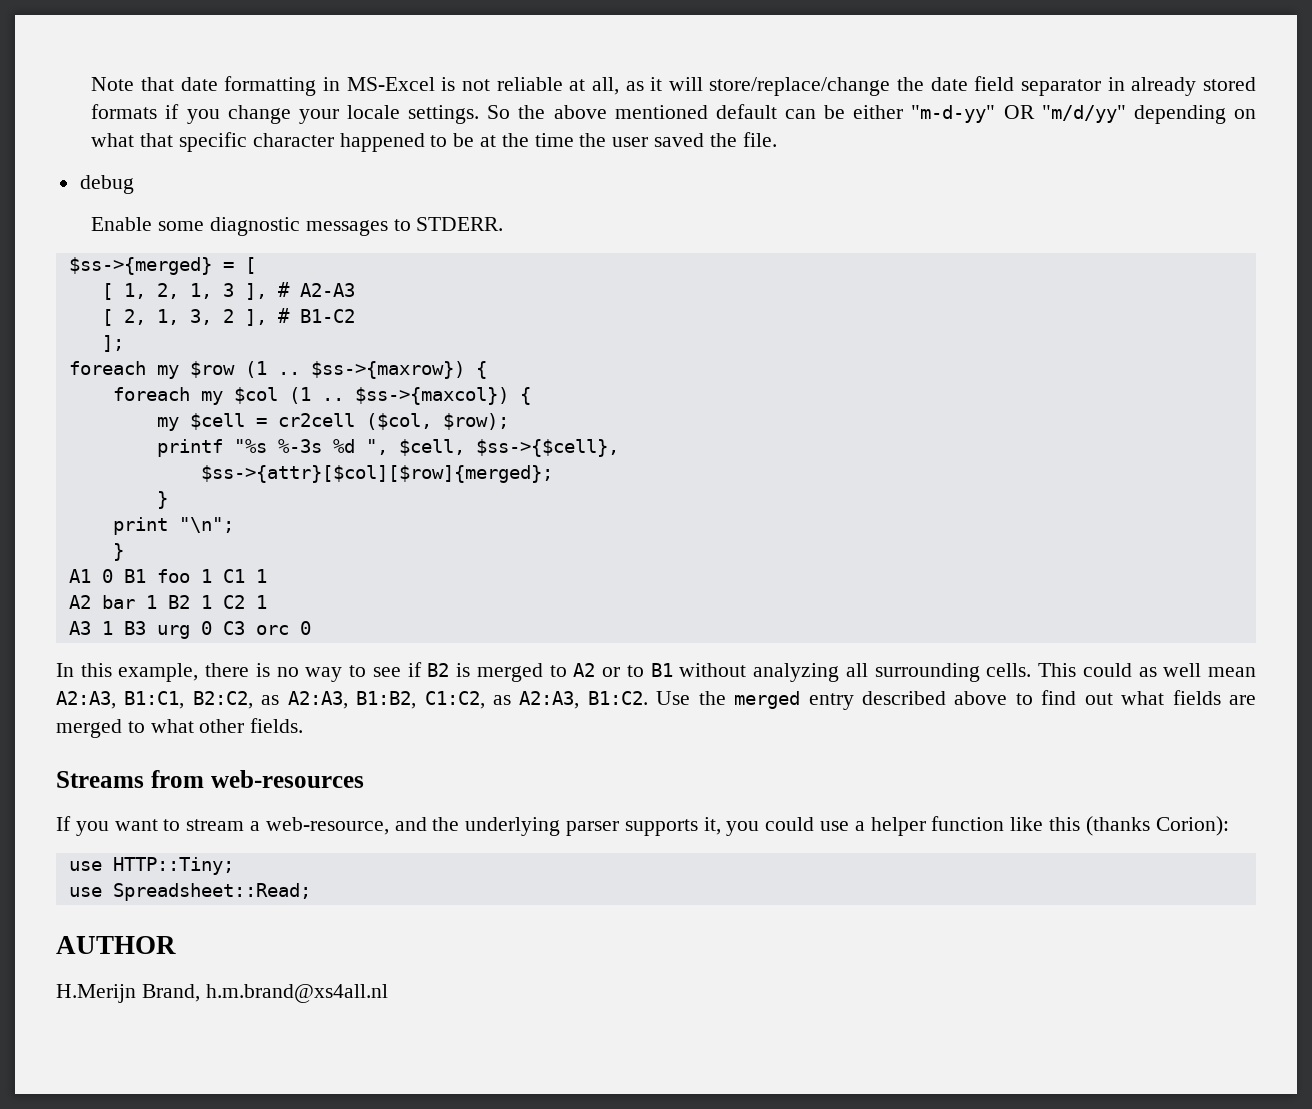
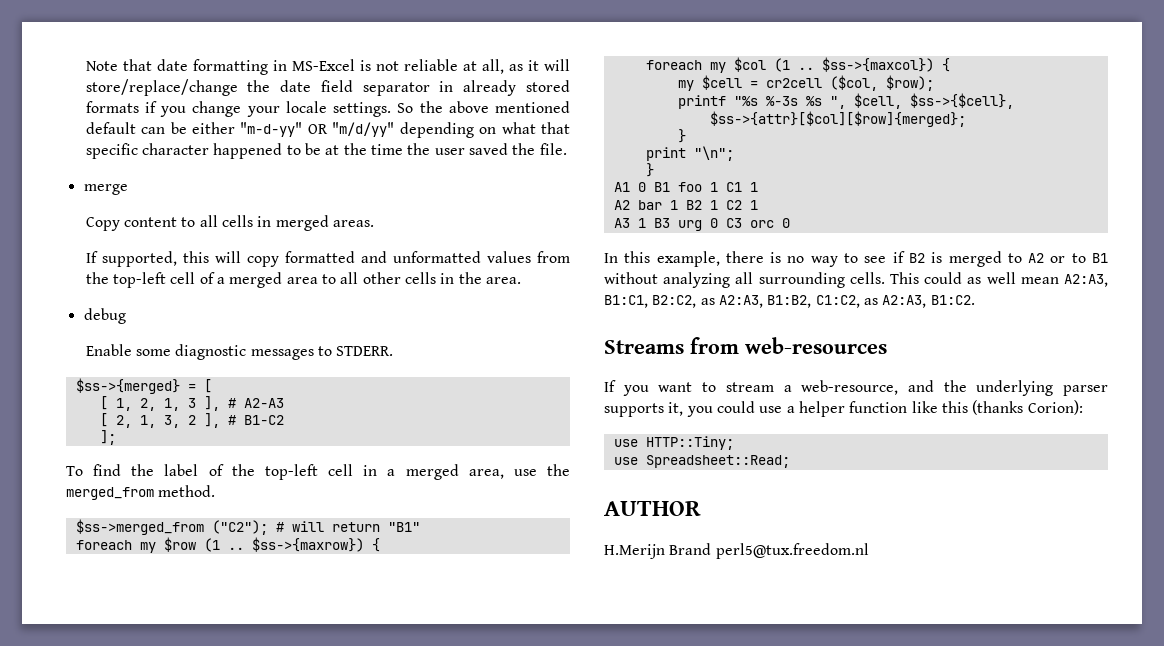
+ merge
+ Copy content to all cells in merged areas.
+ If supported, this will copy formatted and unformatted values from the top-left cell of a merged area to all other cells in the area.
+ To find the label of the top-left cell in a merged area, use the merged_from method.
+ $ss->merged_from ("C2"); # will return "B1"
- printf "%s %-3s %d ", $cell, $ss->{$cell},
+ printf "%s %-3s %s ", $cell, $ss->{$cell},
- Use the merged entry described above to find out what fields are merged to what other fields.
- H.Merijn Brand, h.m.brand@xs4all.nl
+ H.Merijn Brand perl5@tux.freedom.nl

